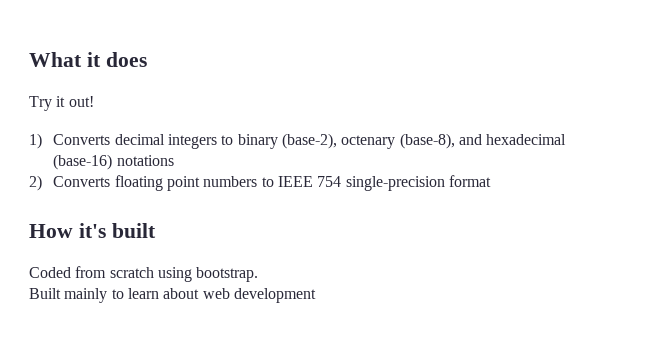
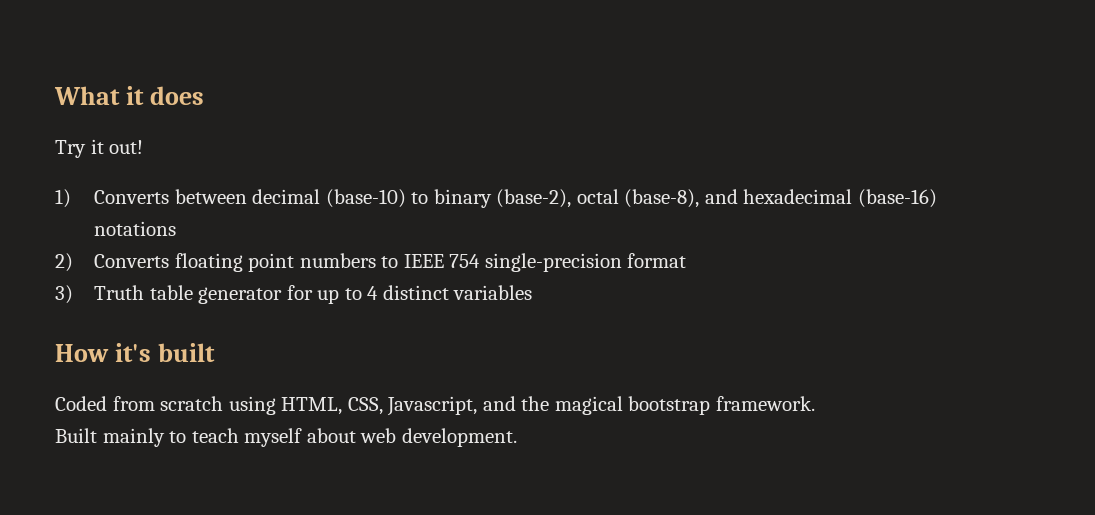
- 1) Converts decimal integers to binary (base-2), octenary (base-8), and hexadecimal (base-16) notations
+ 1) Converts between decimal (base-10) to binary (base-2), octal (base-8), and hexadecimal (base-16) notations
+ 3) Truth table generator for up to 4 distinct variables
- Coded from scratch using bootstrap.
+ Coded from scratch using HTML, CSS, Javascript, and the magical bootstrap framework.
- Built mainly to learn about web development
+ Built mainly to teach myself about web development.

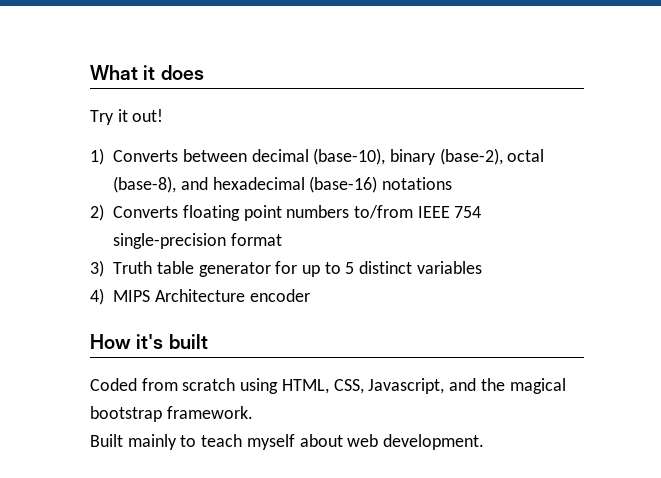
- 1) Converts between decimal (base-10) to binary (base-2), octal (base-8), and hexadecimal (base-16) notations
+ 1) Converts between decimal (base-10), binary (base-2), octal (base-8), and hexadecimal (base-16) notations
- 2) Converts floating point numbers to IEEE 754 single-precision format
+ 2) Converts floating point numbers to/from IEEE 754 single-precision format
- 3) Truth table generator for up to 4 distinct variables
+ 3) Truth table generator for up to 5 distinct variables
+ 4) MIPS Architecture encoder

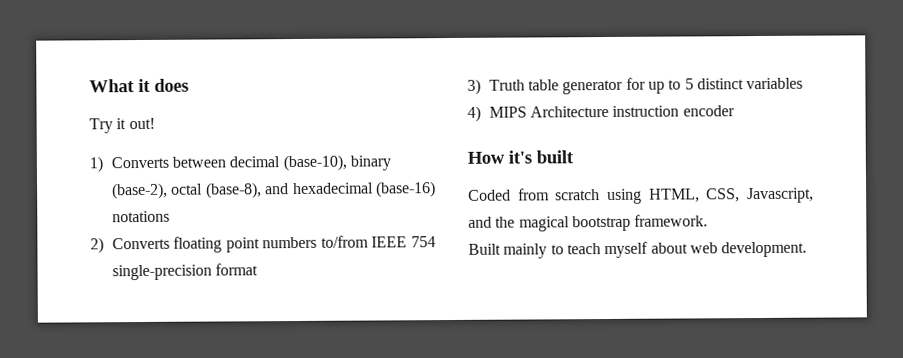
- 4) MIPS Architecture encoder
+ 4) MIPS Architecture instruction encoder

